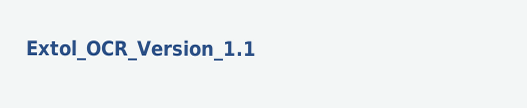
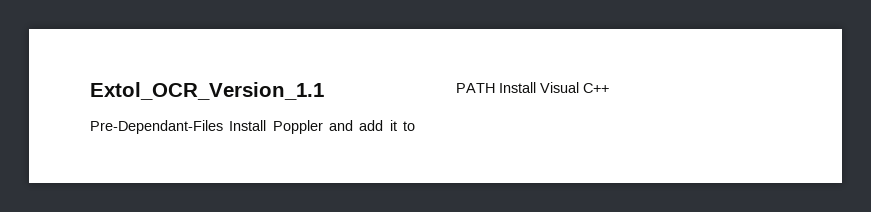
+ Pre-Dependant-Files Install Poppler and add it to PATH Install Visual C++

